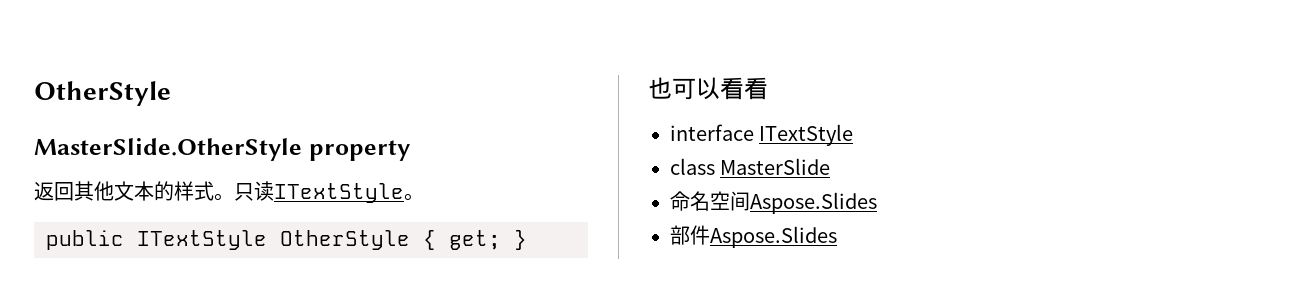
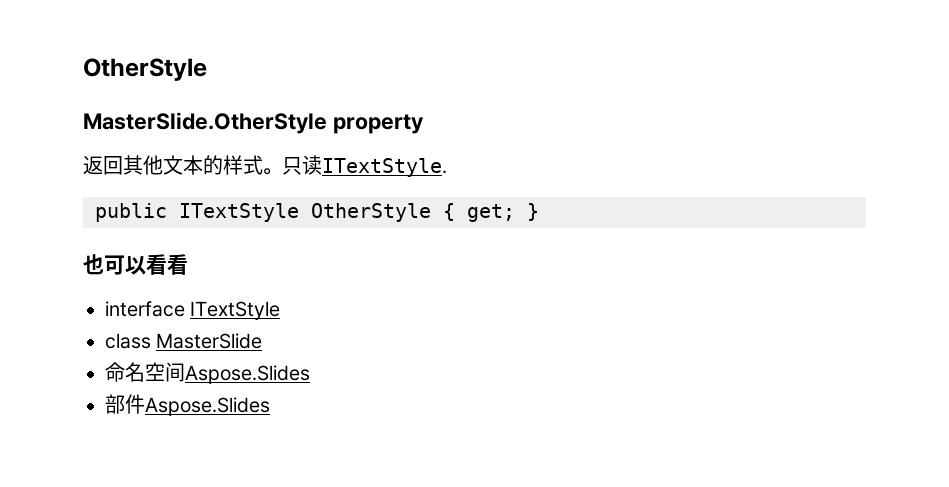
- 只读ITextStyle。
+ 只读ITextStyle.

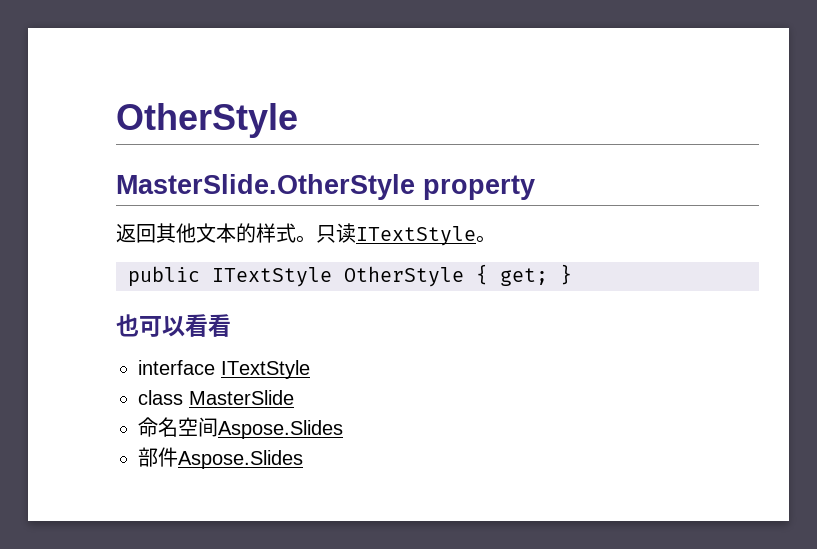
- 只读ITextStyle.
+ 只读ITextStyle。

